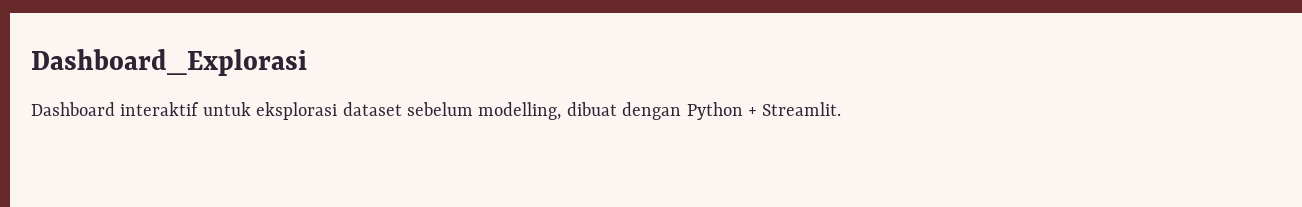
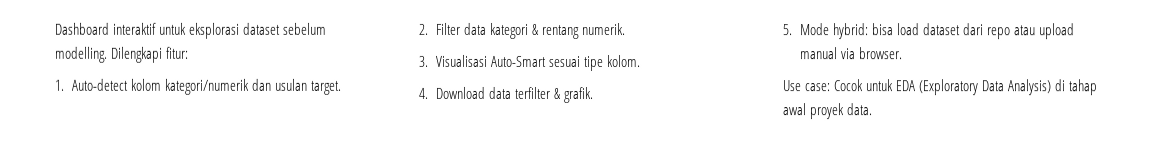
- Dashboard_Explorasi
- Dashboard interaktif untuk eksplorasi dataset sebelum modelling, dibuat dengan Python + Streamlit.
+ Dashboard interaktif untuk eksplorasi dataset sebelum modelling. Dilengkapi fitur:
+ 1. Auto-detect kolom kategori/numerik dan usulan target.
+ 2. Filter data kategori & rentang numerik.
+ 3. Visualisasi Auto-Smart sesuai tipe kolom.
+ 4. Download data terfilter & grafik.
+ 5. Mode hybrid: bisa load dataset dari repo atau upload manual via browser.
+ Use case: Cocok untuk EDA (Exploratory Data Analysis) di tahap awal proyek data.

